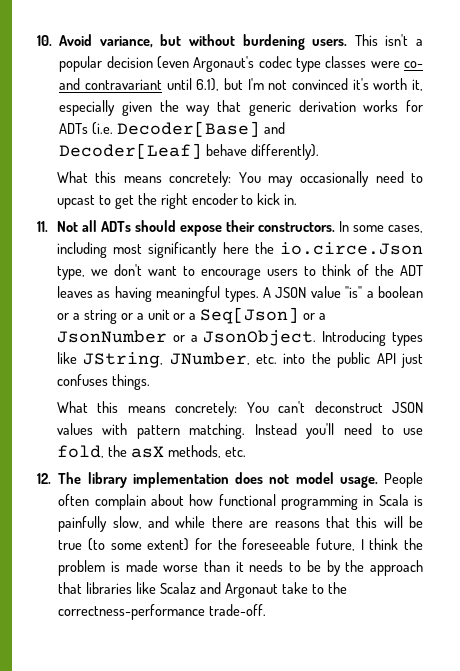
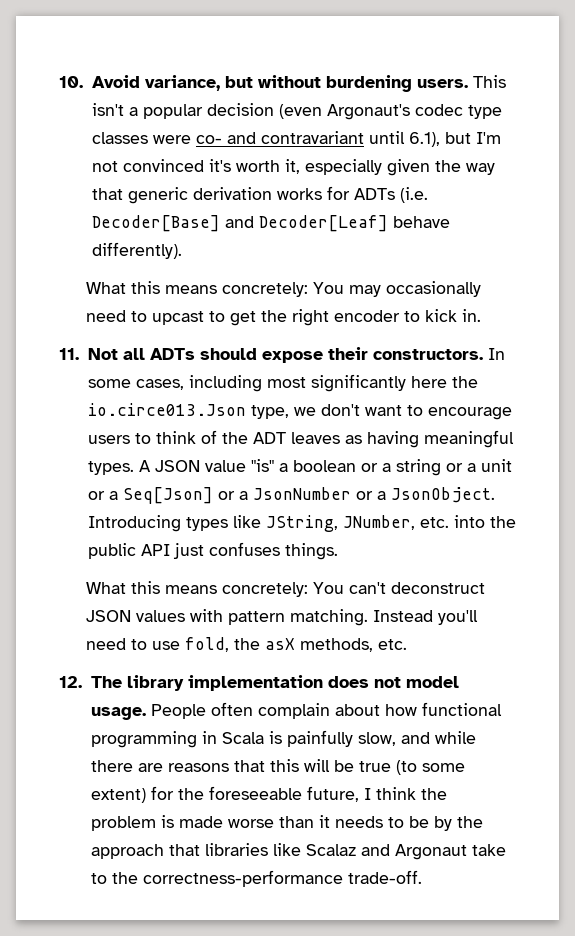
- In some cases, including most significantly here the io.circe.Json type, we don't want to encourage users to think of the ADT leaves as having meaningful types.
+ In some cases, including most significantly here the io.circe013.Json type, we don't want to encourage users to think of the ADT leaves as having meaningful types.

